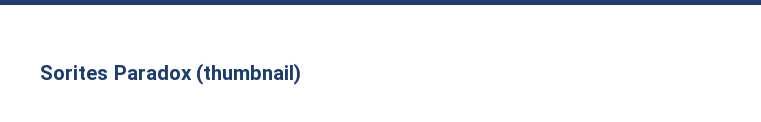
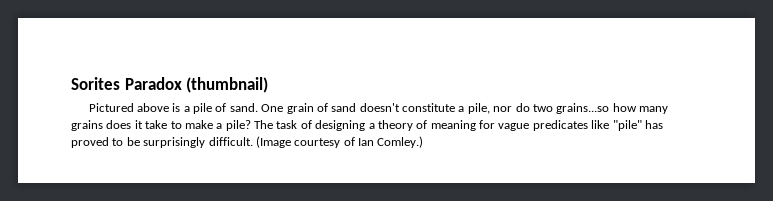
+ Pictured above is a pile of sand. One grain of sand doesn't constitute a pile, nor do two grains...so how many grains does it take to make a pile? The task of designing a theory of meaning for vague predicates like "pile" has proved to be surprisingly difficult. (Image courtesy of Ian Comley.)

